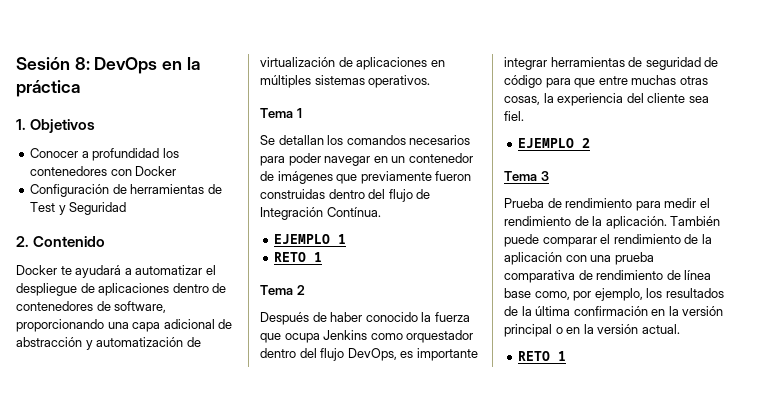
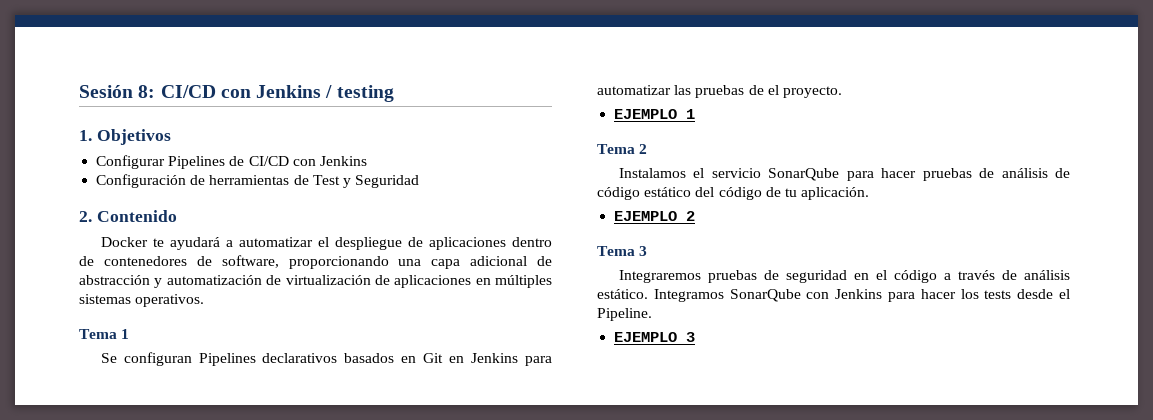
- Sesión 8: DevOps en la práctica
+ Sesión 8: CI/CD con Jenkins / testing
  1. Objetivos
- Conocer a profundidad los contenedores con Docker
+ Configurar Pipelines de CI/CD con Jenkins
- Se detallan los comandos necesarios para poder navegar en un contenedor de imágenes que previamente fueron construidas dentro del flujo de Integración Contínua.
+ Se configuran Pipelines declarativos basados en Git en Jenkins para automatizar las pruebas de el proyecto.
  EJEMPLO 1
- RETO 1
- Después de haber conocido la fuerza que ocupa Jenkins como orquestador dentro del flujo DevOps, es importante integrar herramientas de seguridad de código para que entre muchas otras cosas, la experiencia del cliente sea fiel.
+ Instalamos el servicio SonarQube para hacer pruebas de análisis de código estático del código de tu aplicación.
  EJEMPLO 2
  Tema 3
- Prueba de rendimiento para medir el rendimiento de la aplicación. También puede comparar el rendimiento de la aplicación con una prueba comparativa de rendimiento de línea base como, por ejemplo, los resultados de la última confirmación en la versión principal o en la versión actual.
- RETO 1
+ Integraremos pruebas de seguridad en el código a través de análisis estático. Integramos SonarQube con Jenkins para hacer los tests desde el Pipeline.
+ EJEMPLO 3

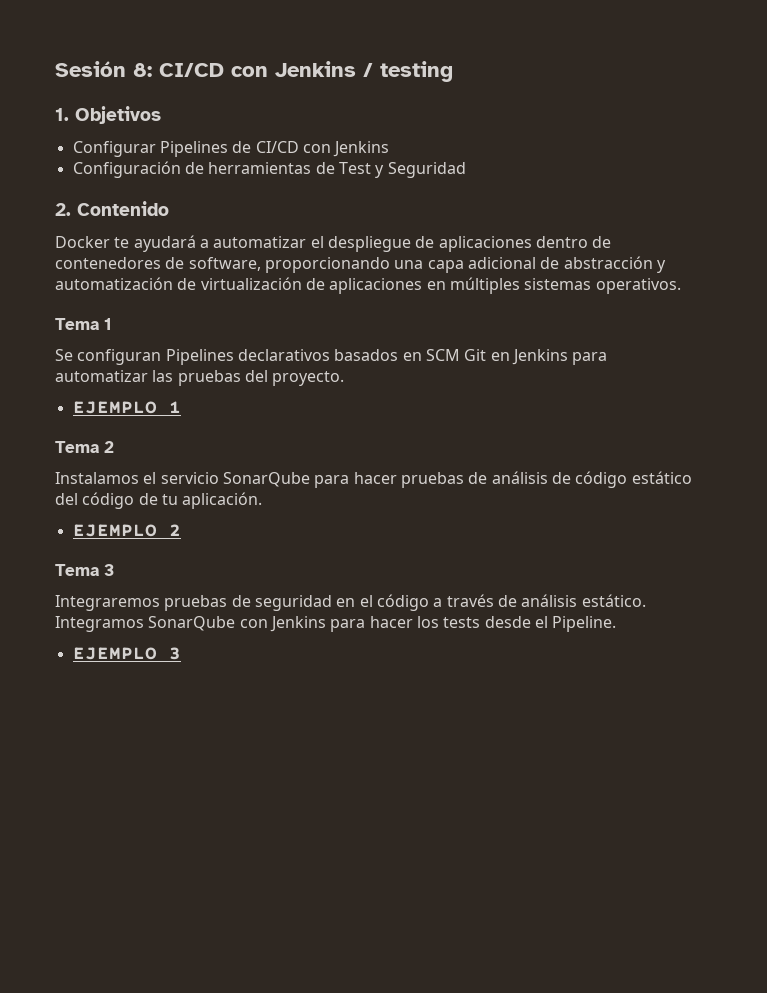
- Se configuran Pipelines declarativos basados en Git en Jenkins para automatizar las pruebas de el proyecto.
+ Se configuran Pipelines declarativos basados en SCM Git en Jenkins para automatizar las pruebas del proyecto.

